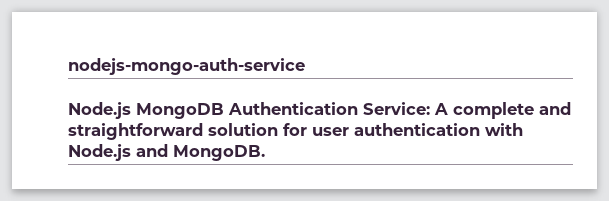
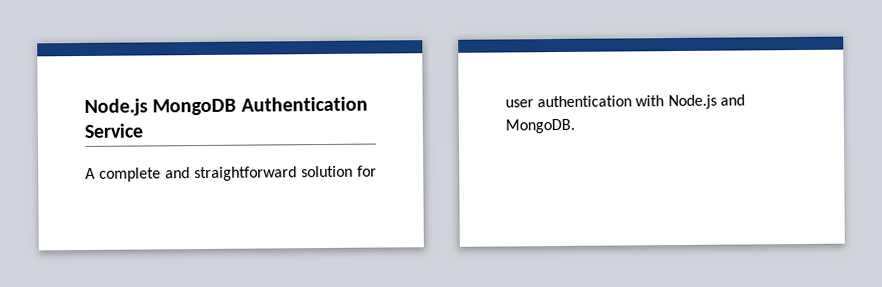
- nodejs-mongo-auth-service
- Node.js MongoDB Authentication Service: A complete and straightforward solution for user authentication with Node.js and MongoDB.
+ Node.js MongoDB Authentication Service
+ A complete and straightforward solution for user authentication with Node.js and MongoDB.

